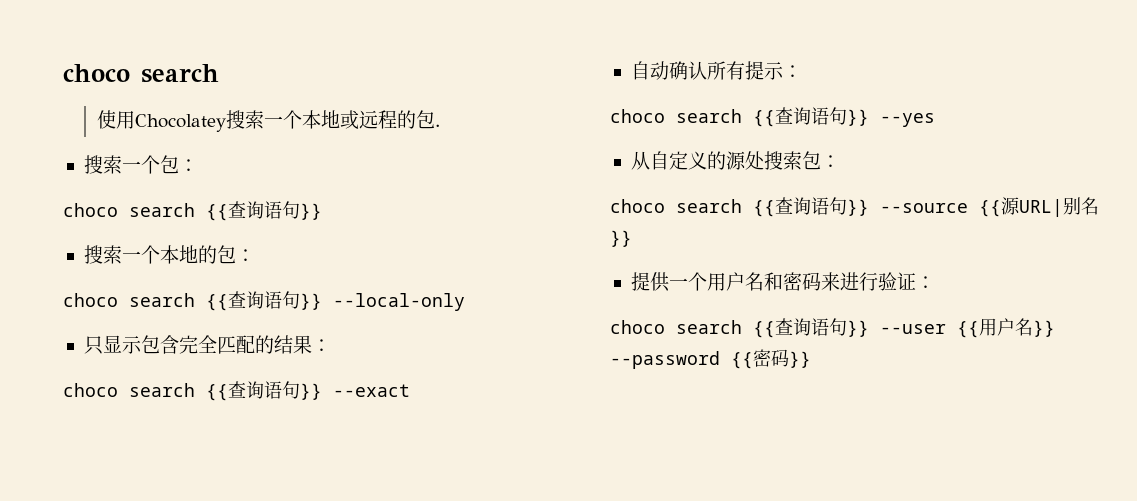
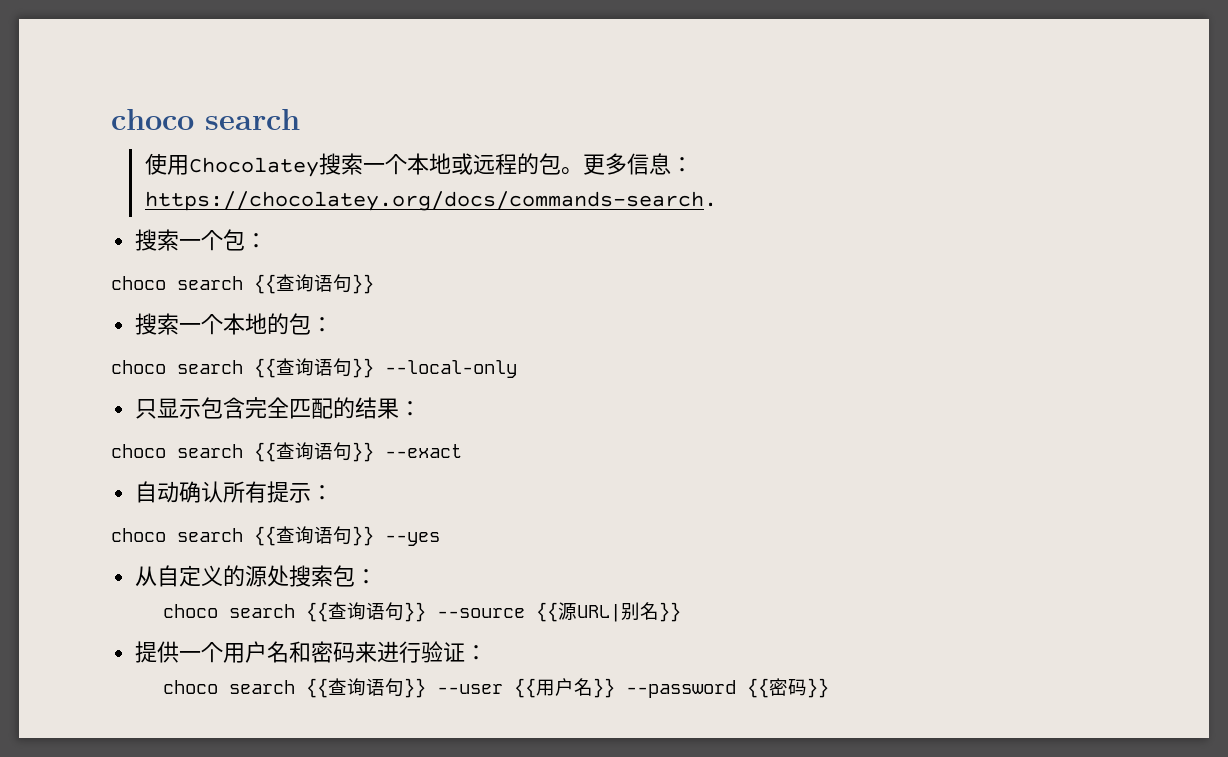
- 使用Chocolatey搜索一个本地或远程的包.
+ 使用Chocolatey搜索一个本地或远程的包。更多信息：https://chocolatey.org/docs/commands-search.

